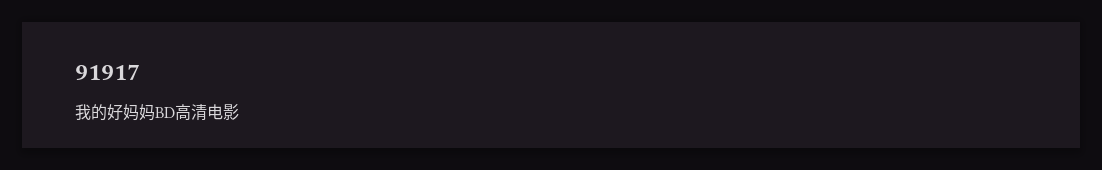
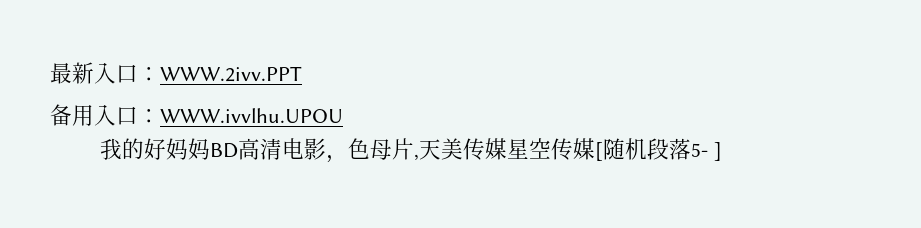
- 91917
+ 最新入口：WWW.2ivv.PPT
+ 备用入口：WWW.ivvlhu.UPOU
- 我的好妈妈BD高清电影
+ 我的好妈妈BD高清电影，色母片,天美传媒星空传媒[随机段落5- ]

